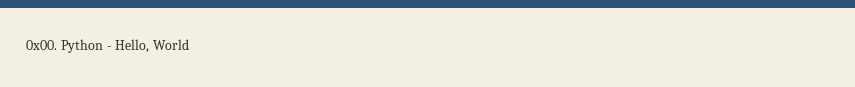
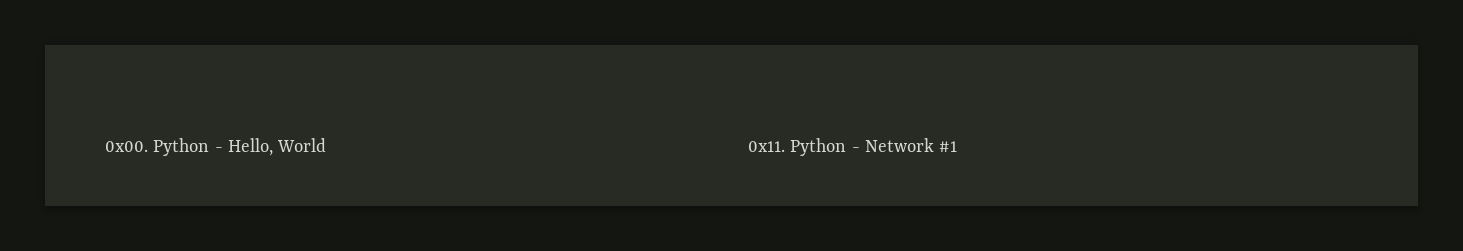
+ 0x11. Python - Network #1

